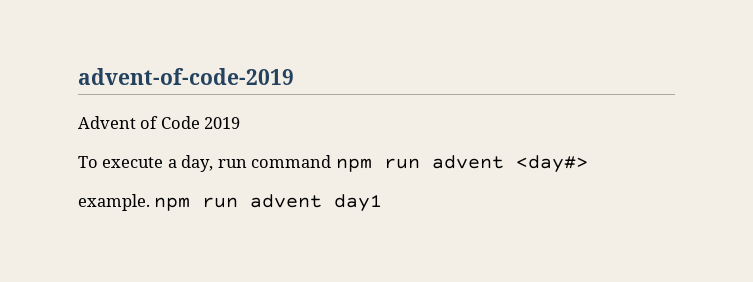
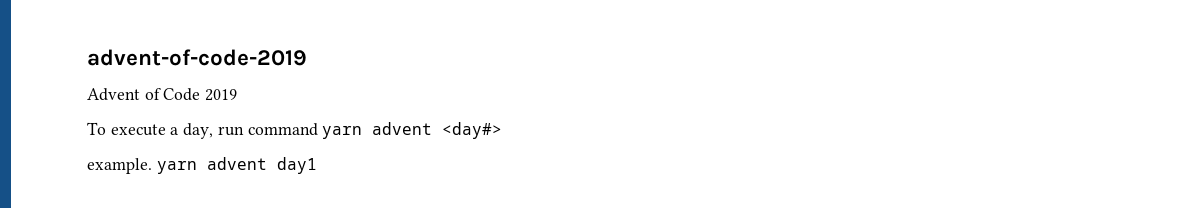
- To execute a day, run command npm run advent <day#>
+ To execute a day, run command yarn advent <day#>
- example. npm run advent day1
+ example. yarn advent day1

